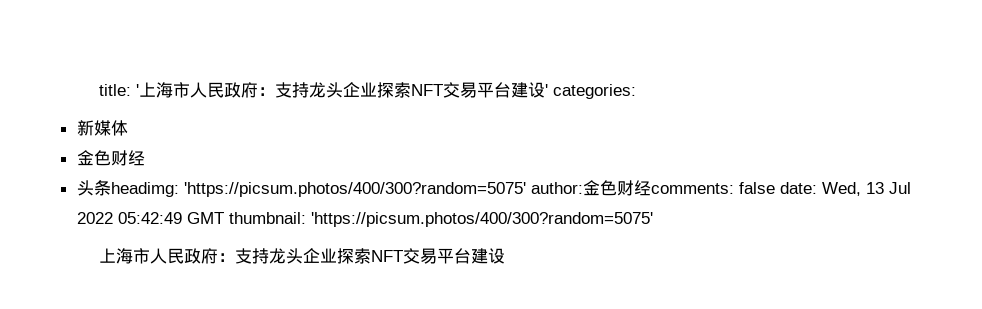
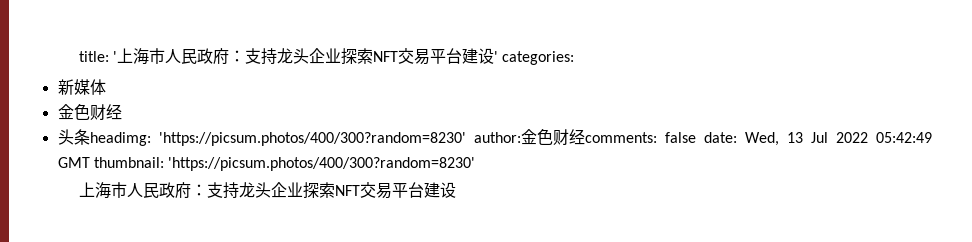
- 头条headimg: 'https://picsum.photos/400/300?random=5075' author:金色财经comments: false date: Wed, 13 Jul 2022 05:42:49 GMT thumbnail: 'https://picsum.photos/400/300?random=5075'
+ 头条headimg: 'https://picsum.photos/400/300?random=8230' author:金色财经comments: false date: Wed, 13 Jul 2022 05:42:49 GMT thumbnail: 'https://picsum.photos/400/300?random=8230'

